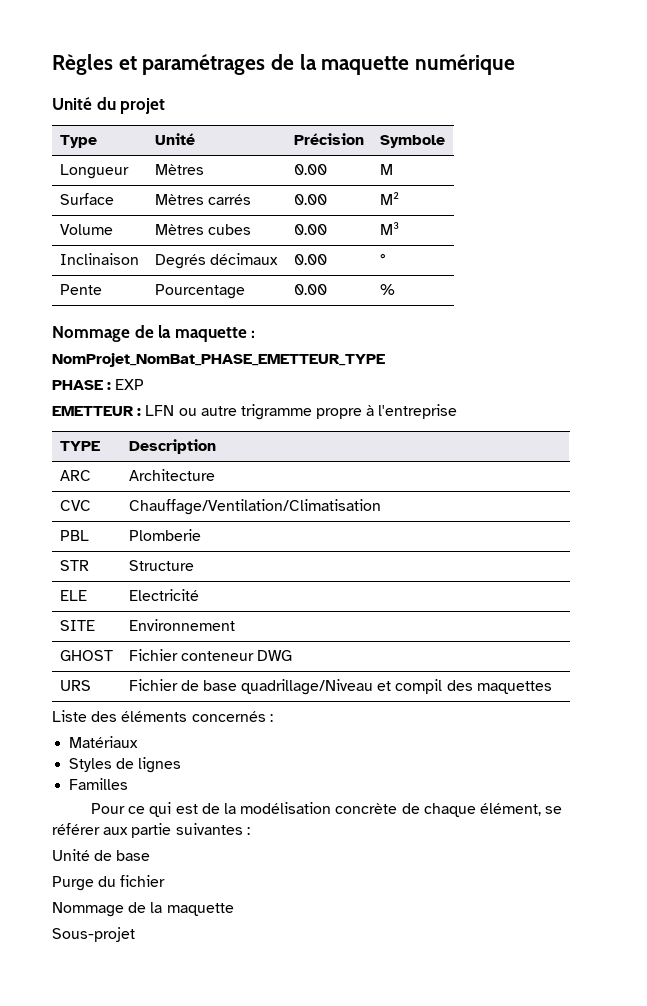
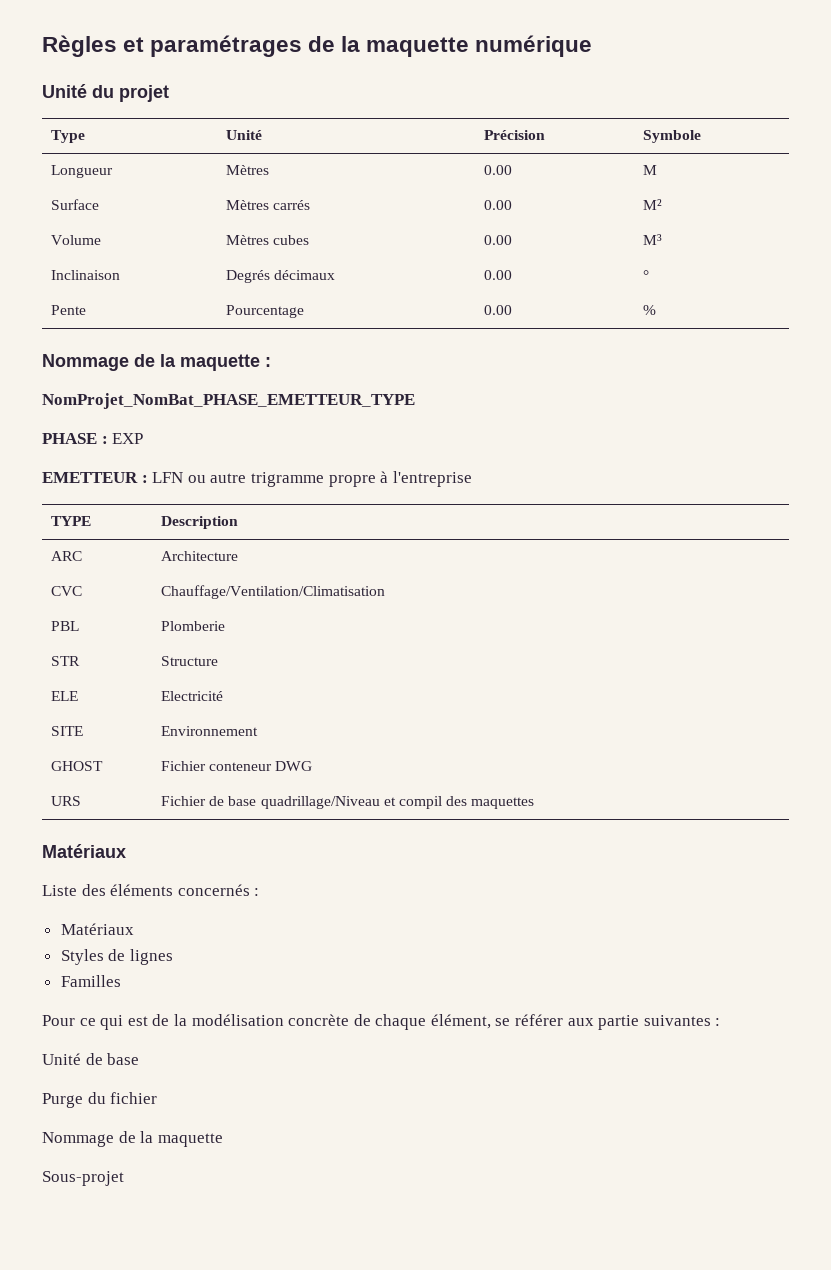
  URS | Fichier de base quadrillage/Niveau et compil des maquettes
+ Matériaux

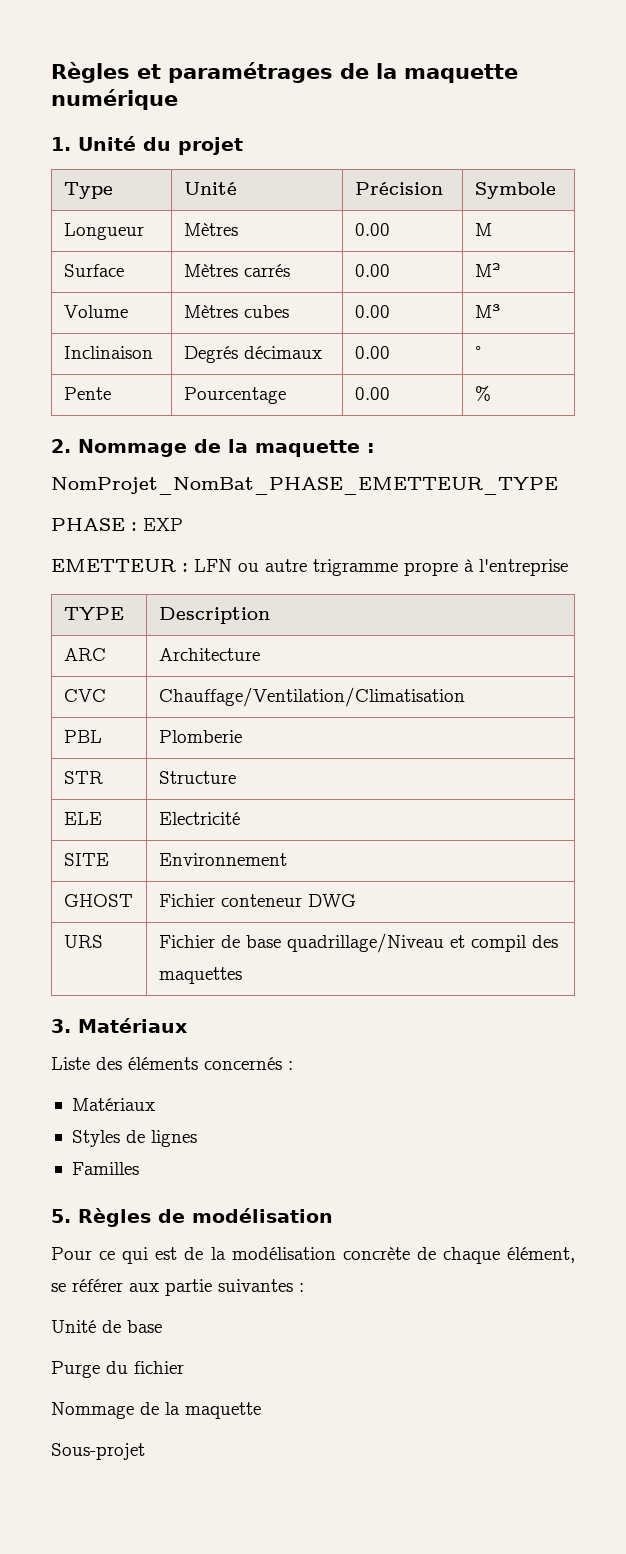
- Unité du projet
+ 1. Unité du projet
- Nommage de la maquette :
+ 2. Nommage de la maquette :
  URS | Fichier de base quadrillage/Niveau et compil des maquettes
- Matériaux
+ 3. Matériaux
+ 5. Règles de modélisation

